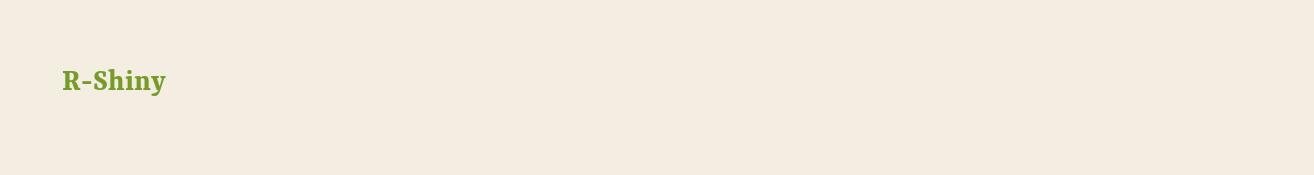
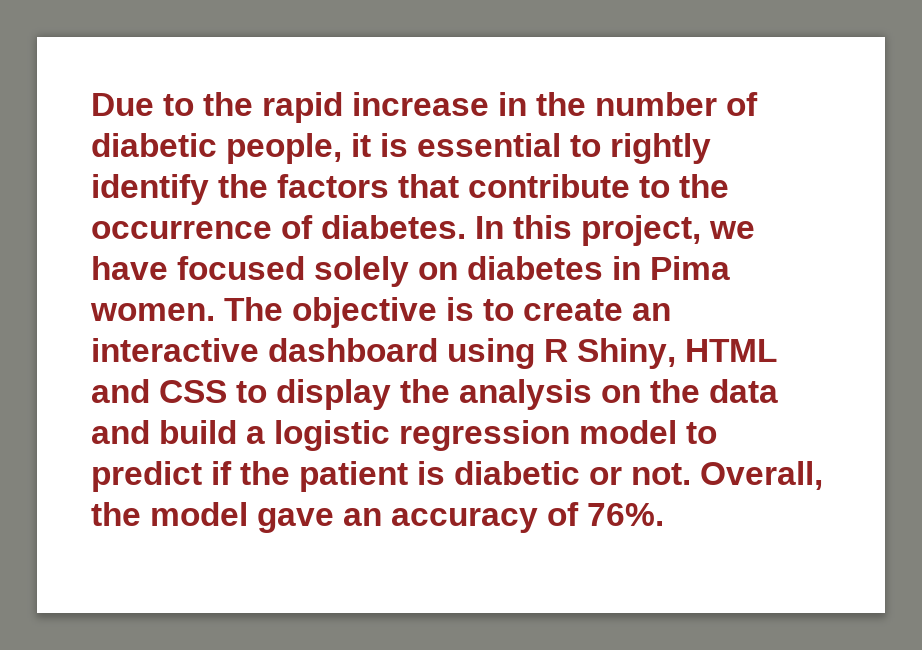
- R-Shiny
+ Due to the rapid increase in the number of diabetic people, it is essential to rightly identify the factors that contribute to the occurrence of diabetes. In this project, we have focused solely on diabetes in Pima women. The objective is to create an interactive dashboard using R Shiny, HTML and CSS to display the analysis on the data and build a logistic regression model to predict if the patient is diabetic or not. Overall, the model gave an accuracy of 76%.

